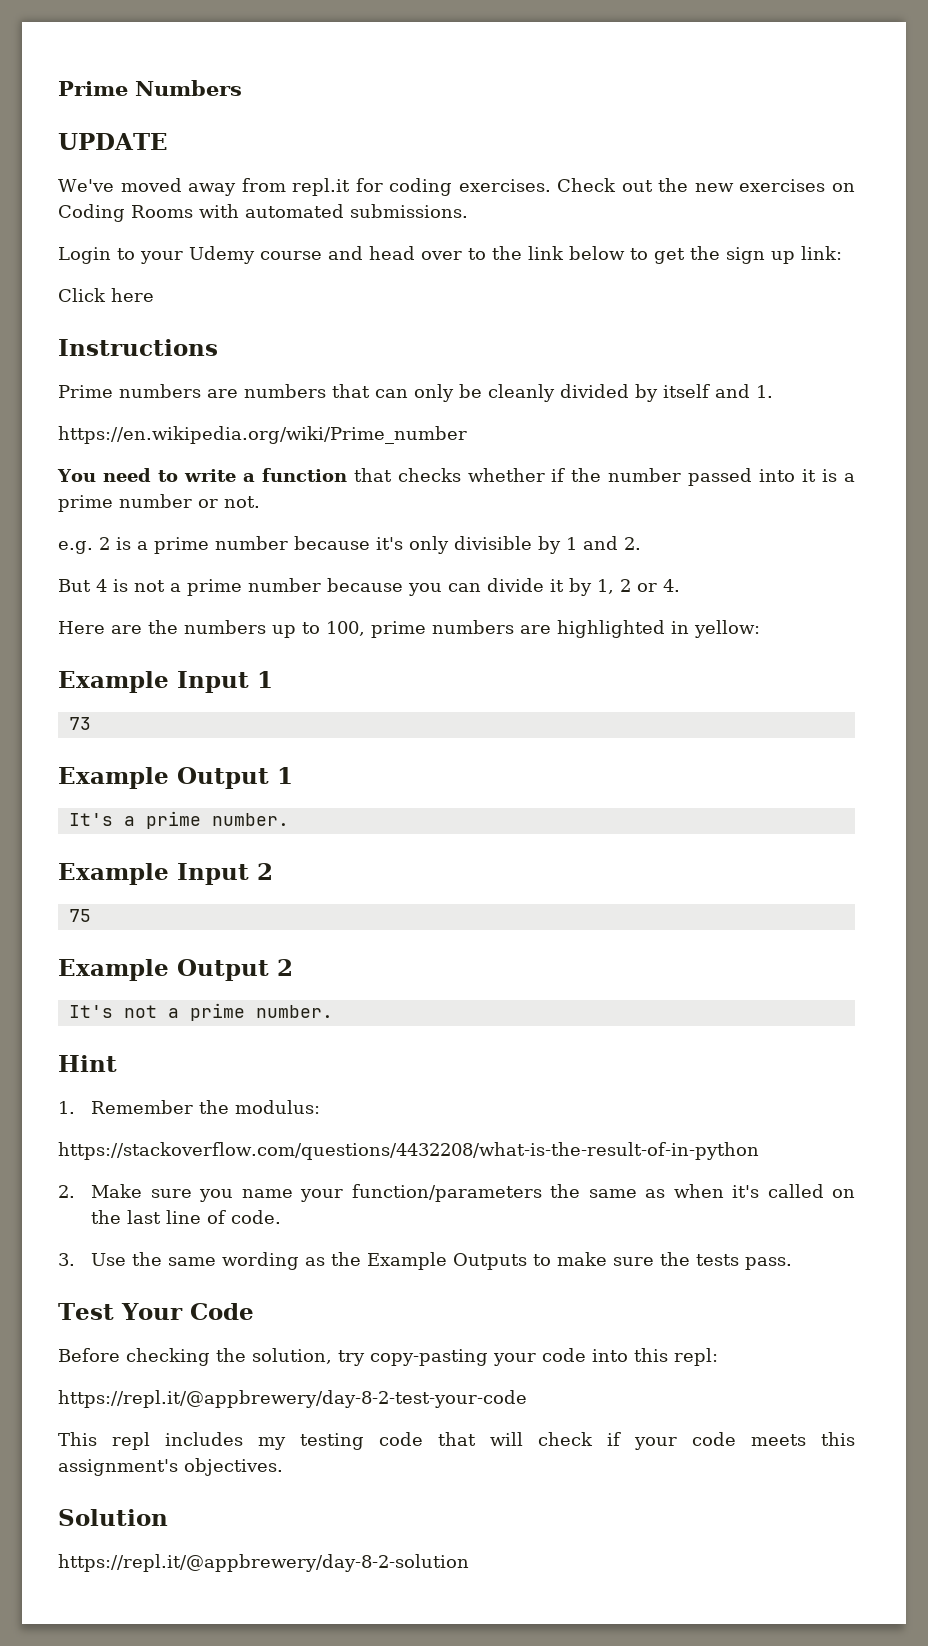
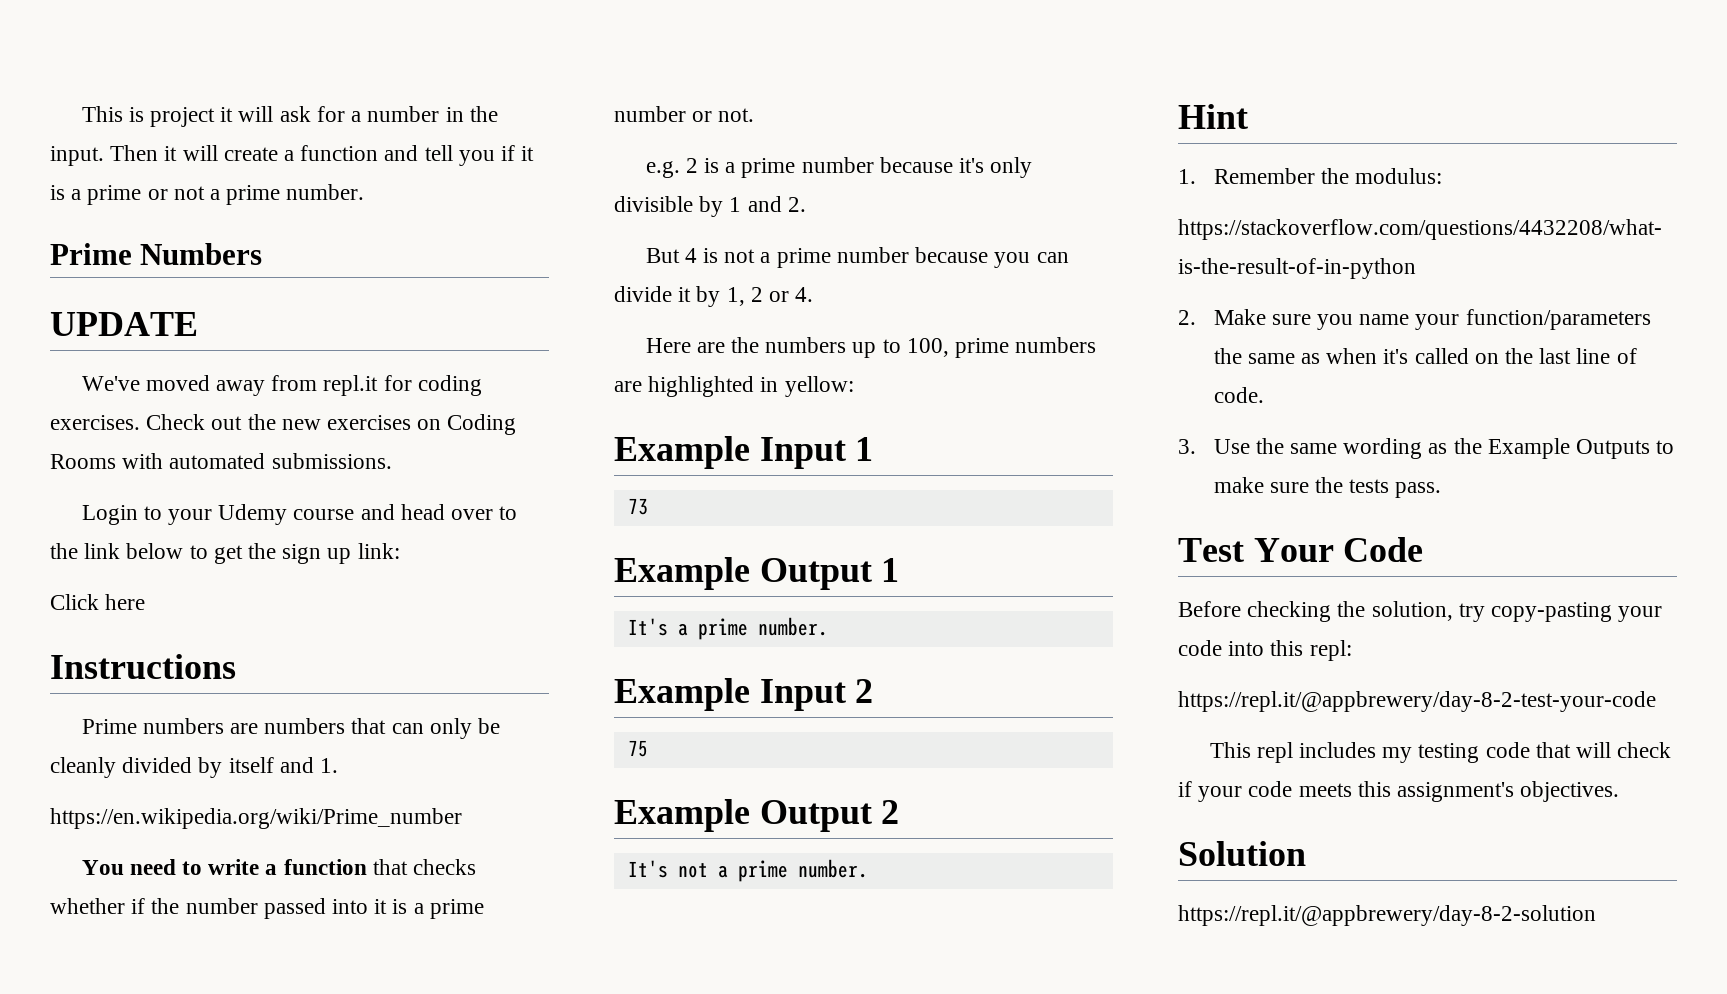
+ This is project it will ask for a number in the input. Then it will create a function and tell you if it is a prime or not a prime number.

